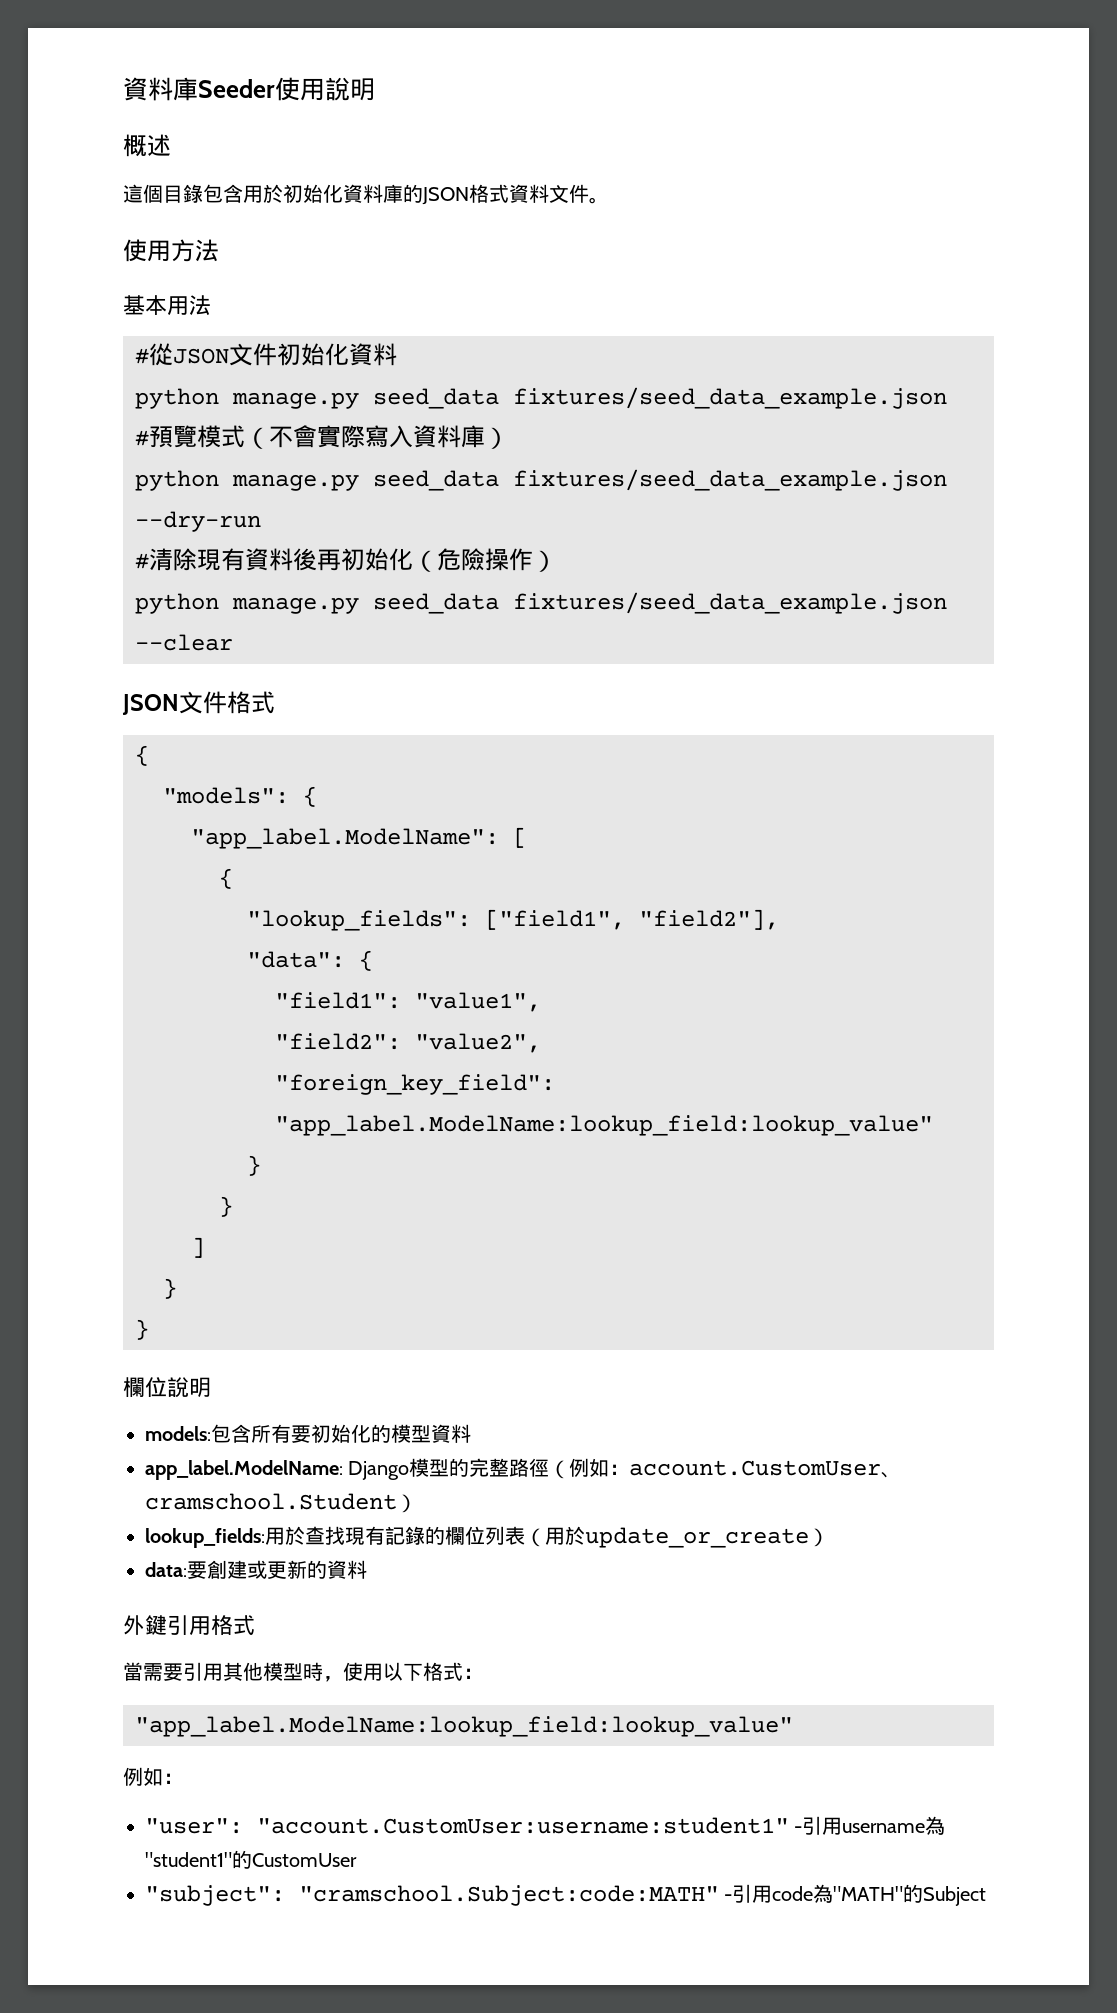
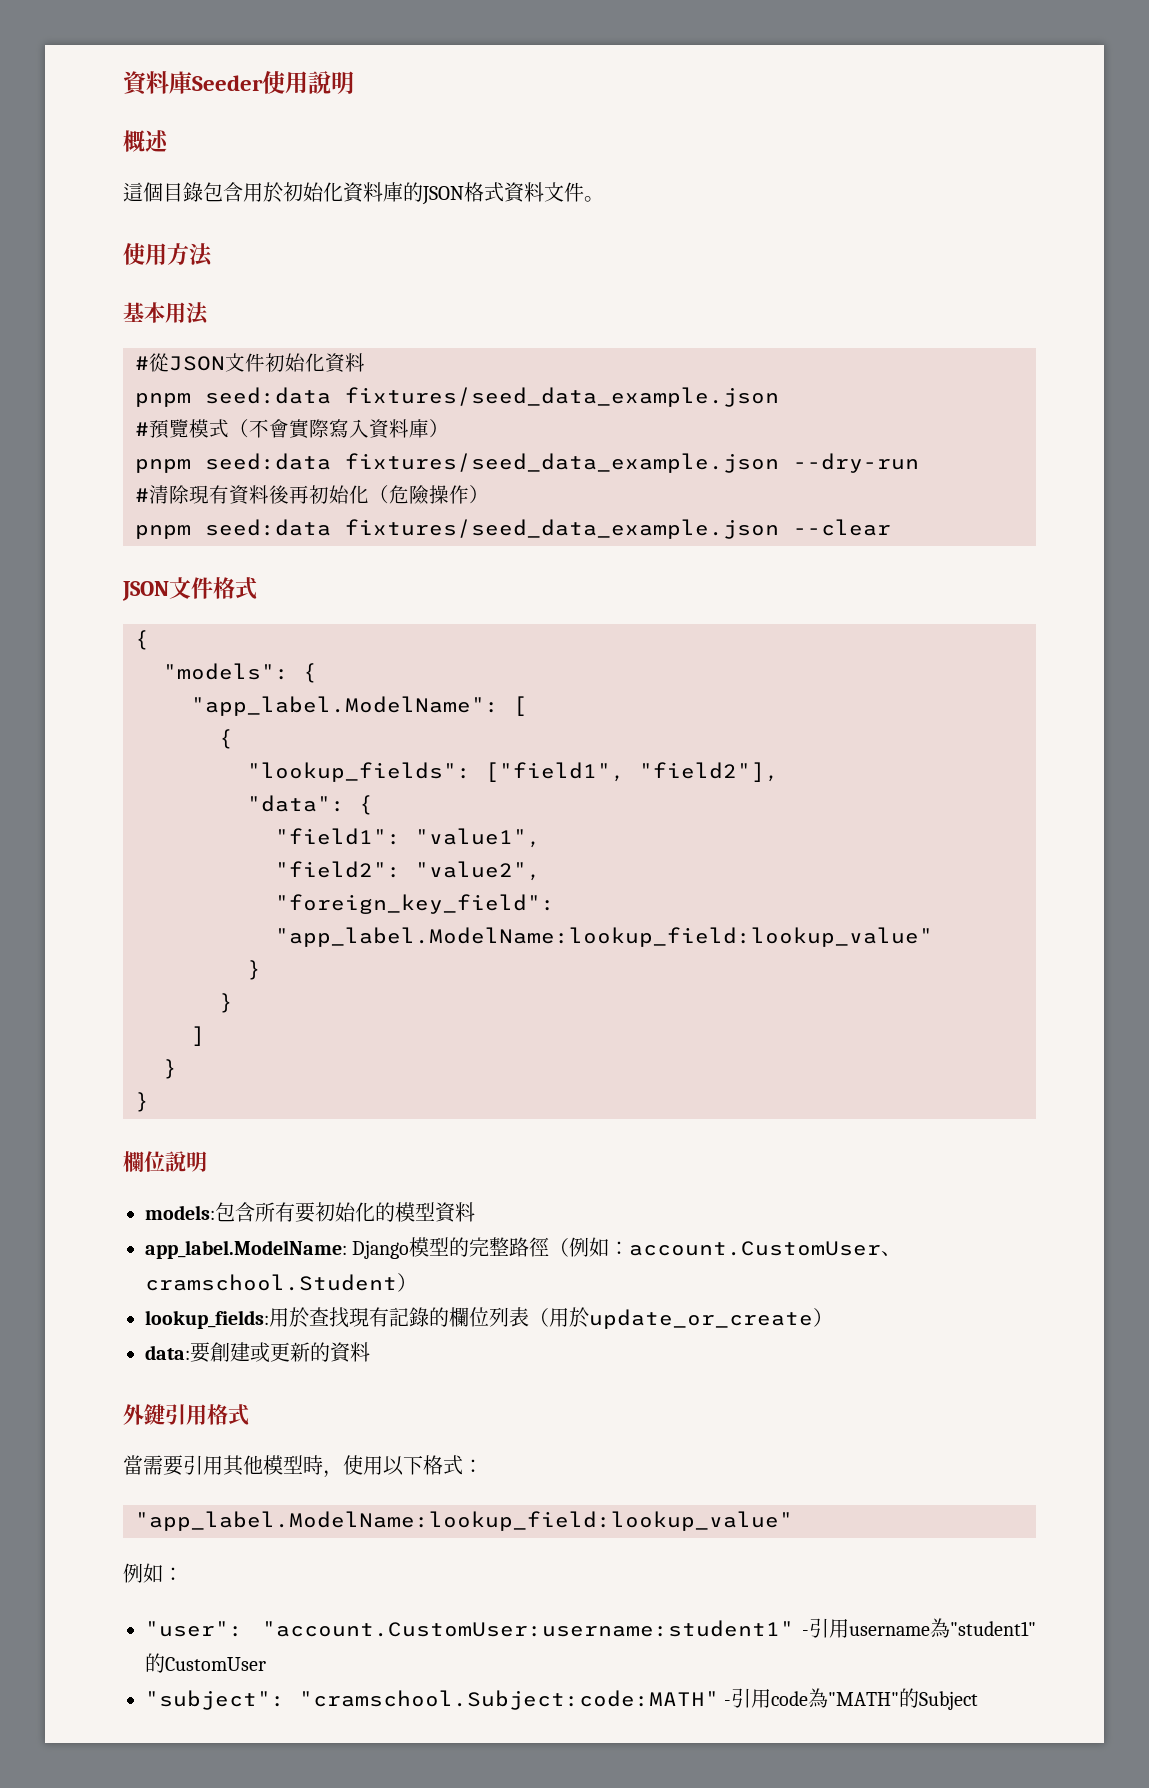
  #從JSON文件初始化資料
- python manage.py seed_data fixtures/seed_data_example.json
+ pnpm seed:data fixtures/seed_data_example.json
- python manage.py seed_data fixtures/seed_data_example.json --dry-run
+ pnpm seed:data fixtures/seed_data_example.json --dry-run
- python manage.py seed_data fixtures/seed_data_example.json --clear
+ pnpm seed:data fixtures/seed_data_example.json --clear

